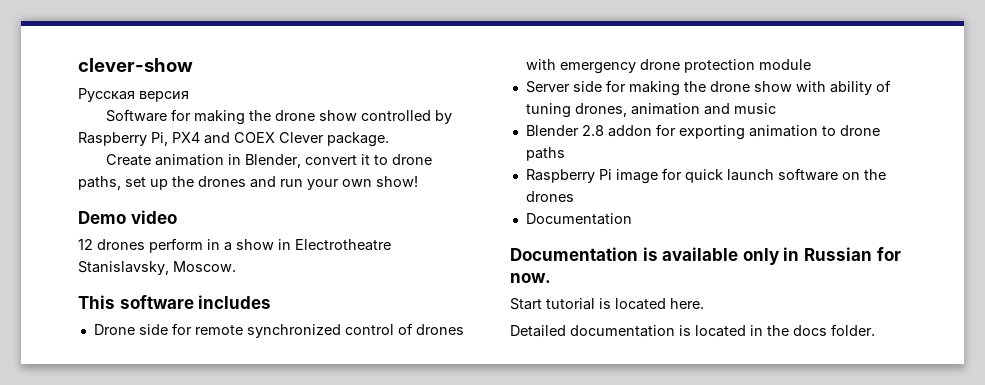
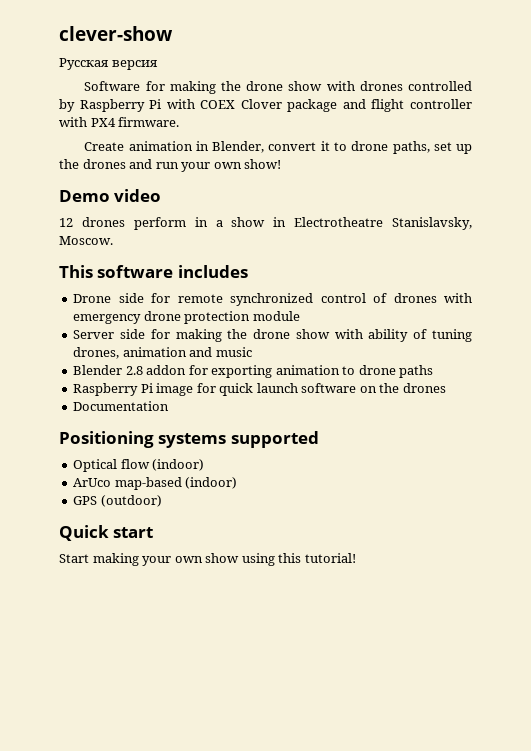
- Software for making the drone show controlled by Raspberry Pi, PX4 and COEX Clever package.
+ Software for making the drone show with drones controlled by Raspberry Pi with COEX Clover package and flight controller with PX4 firmware.
- Documentation is available only in Russian for now.
- Start tutorial is located here.
- Detailed documentation is located in the docs folder.
+ Positioning systems supported
+ Optical flow (indoor)
+ ArUco map-based (indoor)
+ GPS (outdoor)
+ Quick start
+ Start making your own show using this tutorial!

